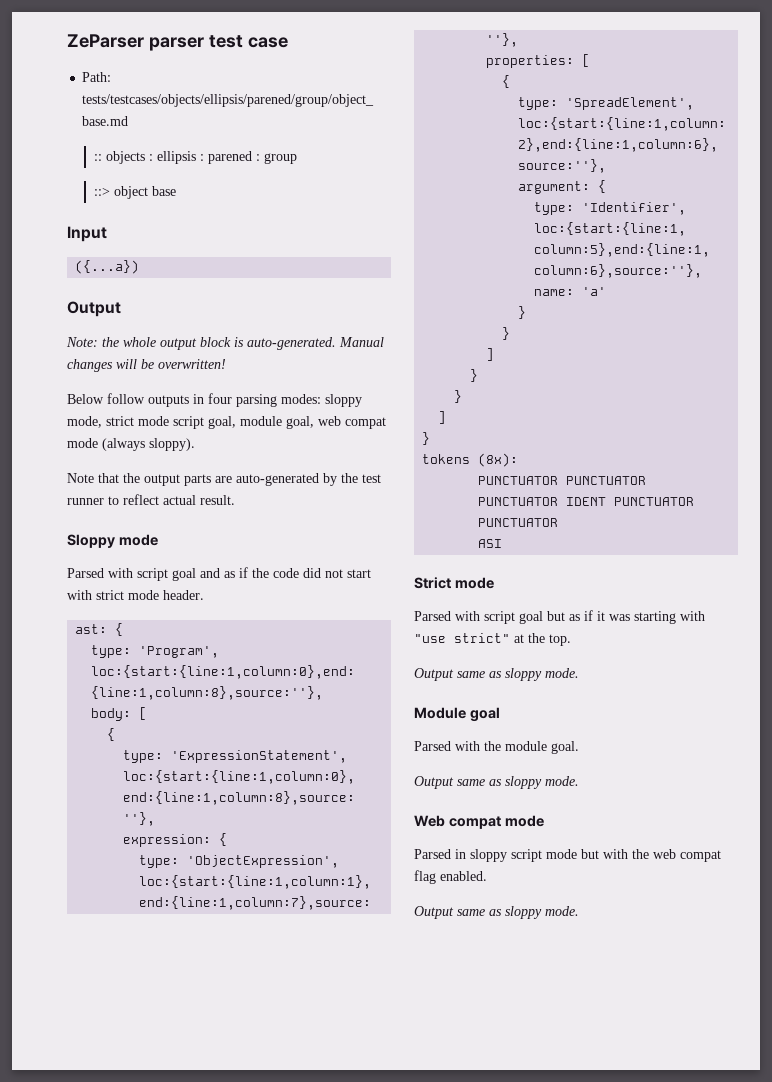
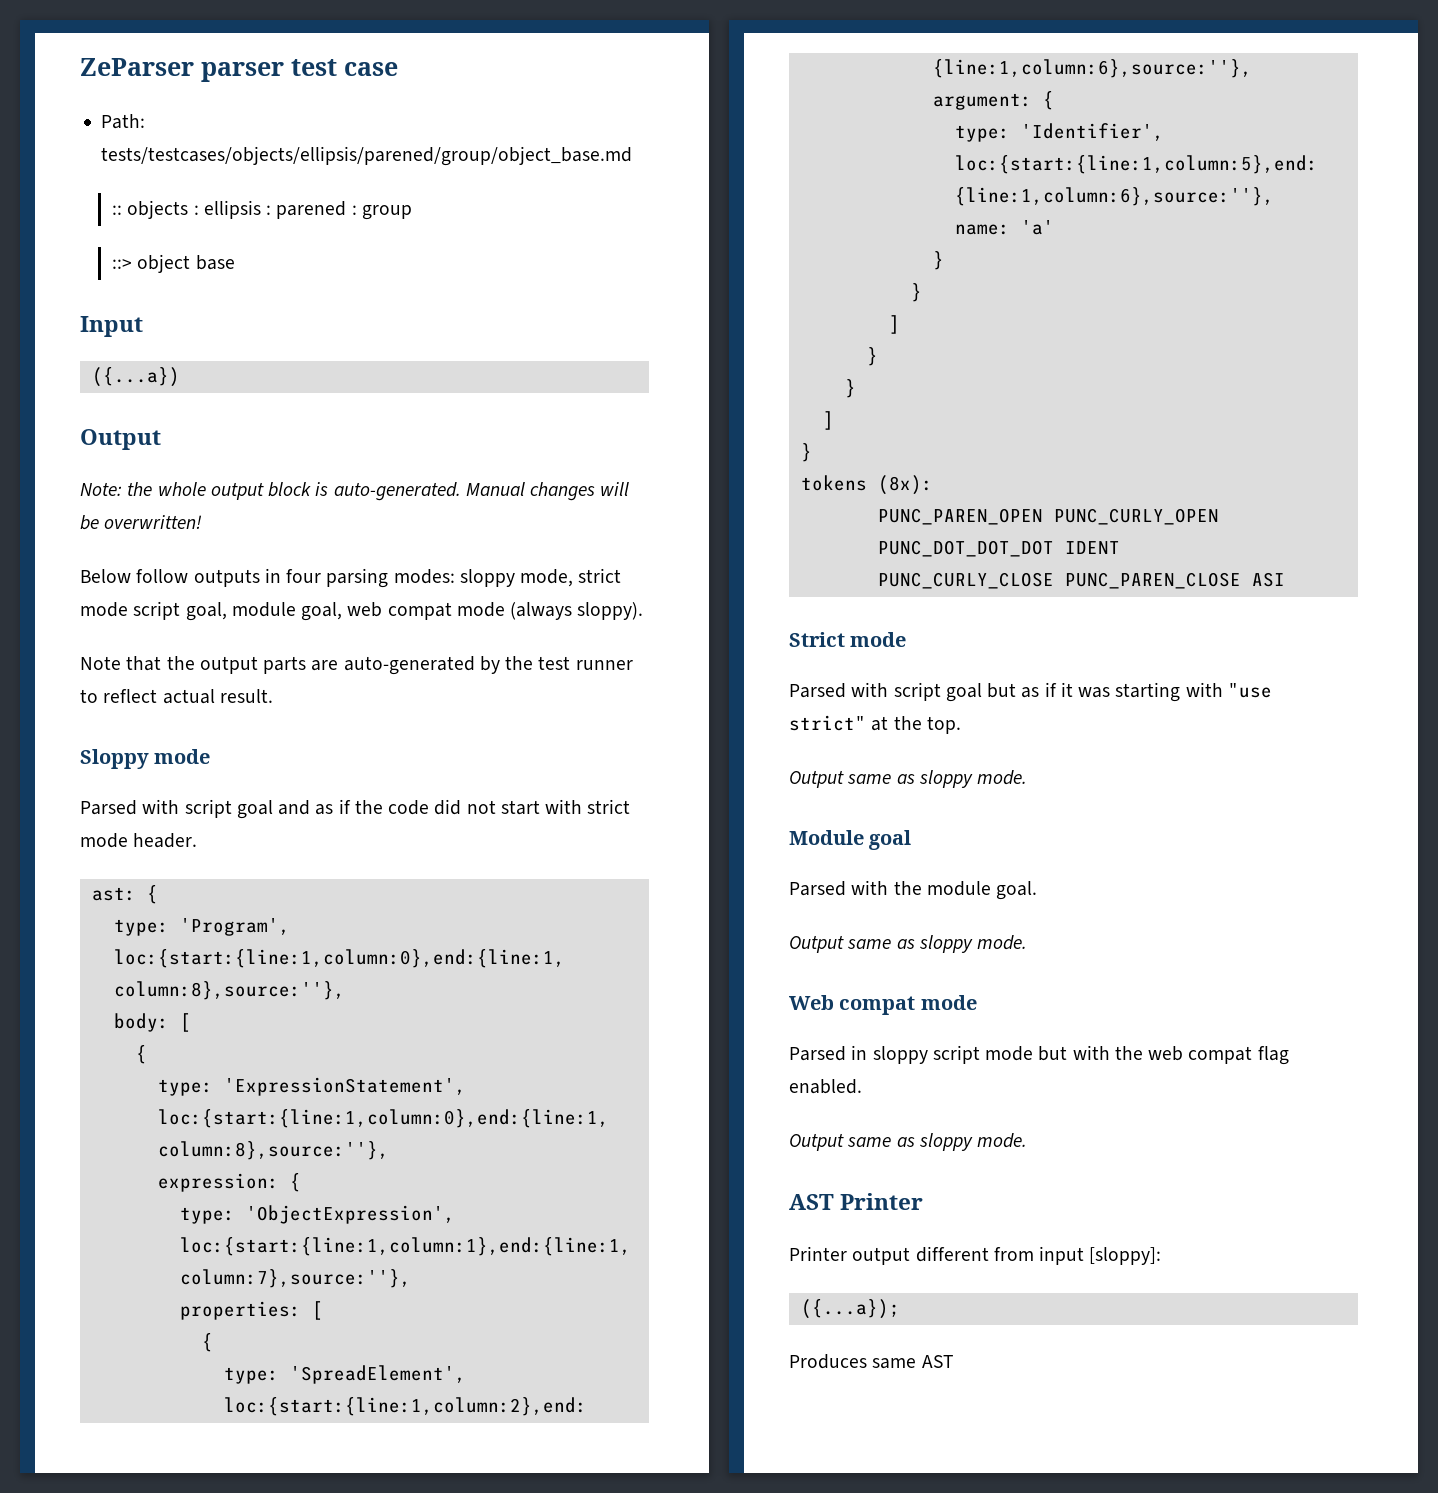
- PUNCTUATOR PUNCTUATOR PUNCTUATOR IDENT PUNCTUATOR PUNCTUATOR
- ASI
+ PUNC_PAREN_OPEN PUNC_CURLY_OPEN PUNC_DOT_DOT_DOT IDENT
+ PUNC_CURLY_CLOSE PUNC_PAREN_CLOSE ASI
+ AST Printer
+ Printer output different from input [sloppy]:
+ ({...a});
+ Produces same AST

